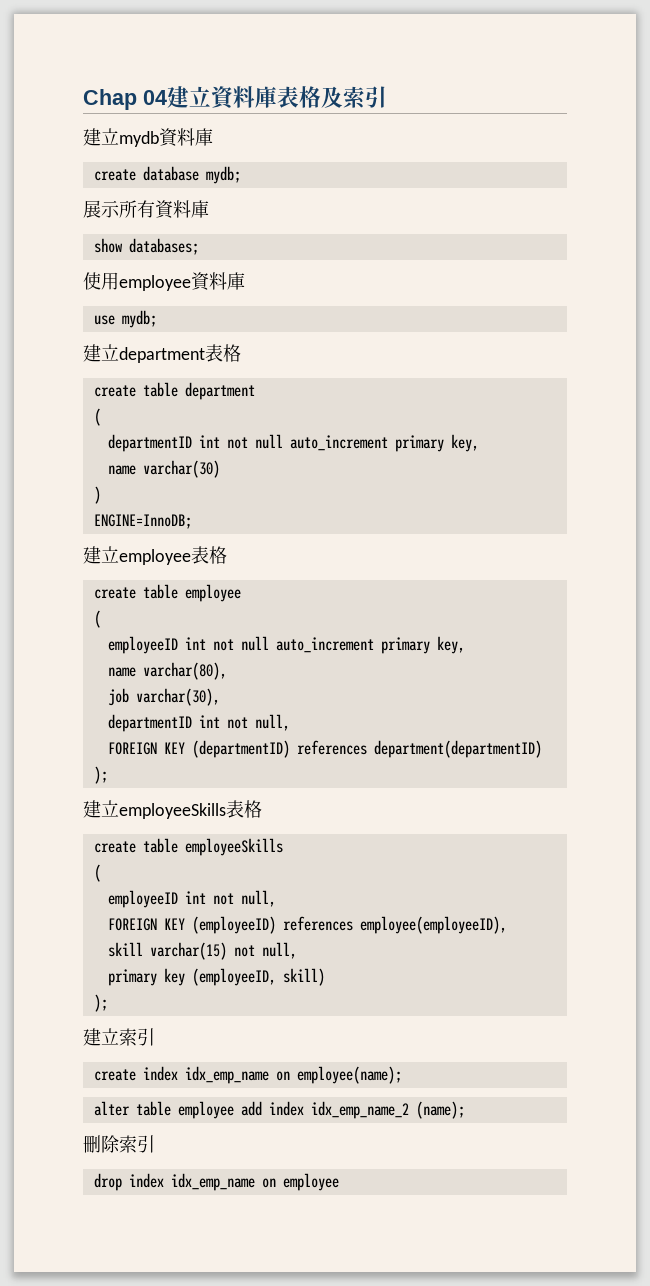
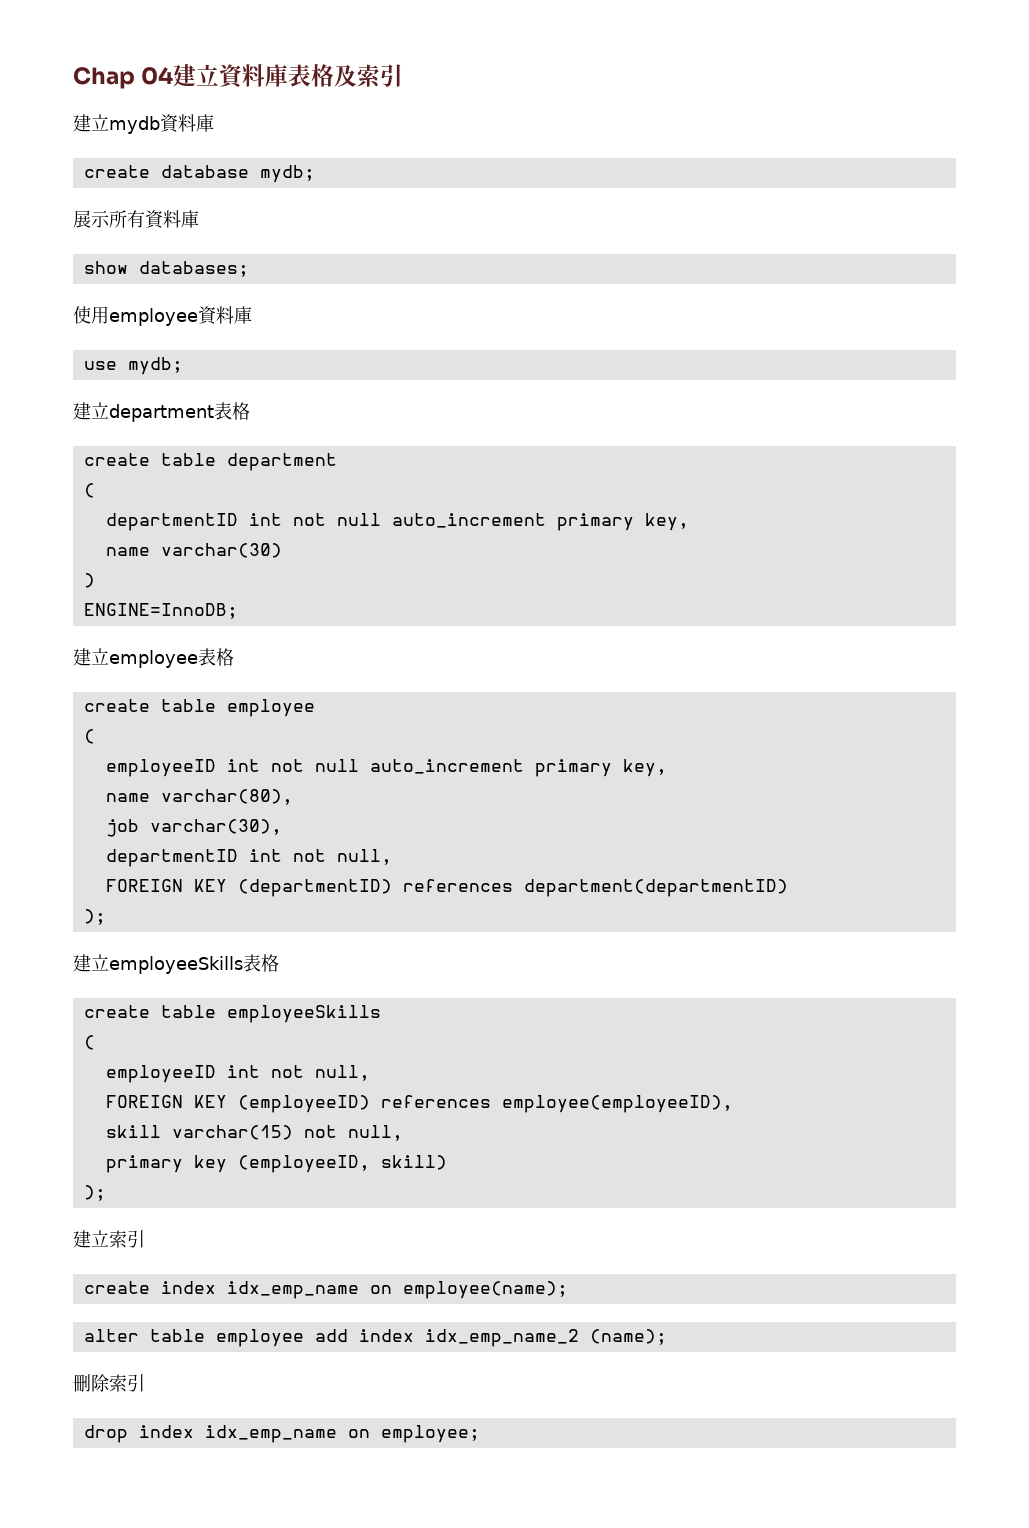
- drop index idx_emp_name on employee
+ drop index idx_emp_name on employee;

